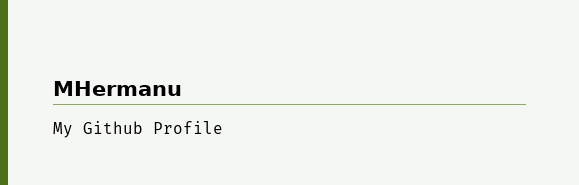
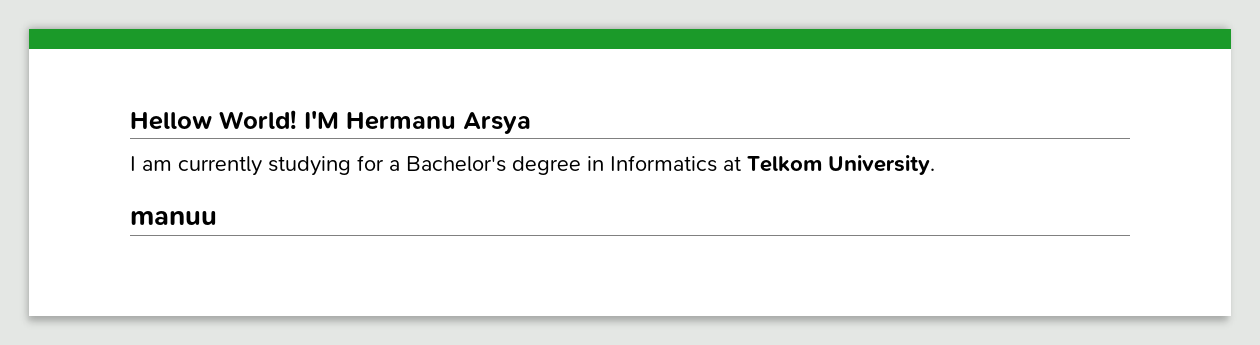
- MHermanu
- My Github Profile
+ Hellow World! I'M Hermanu Arsya
+ I am currently studying for a Bachelor's degree in Informatics at Telkom University.
+ manuu

